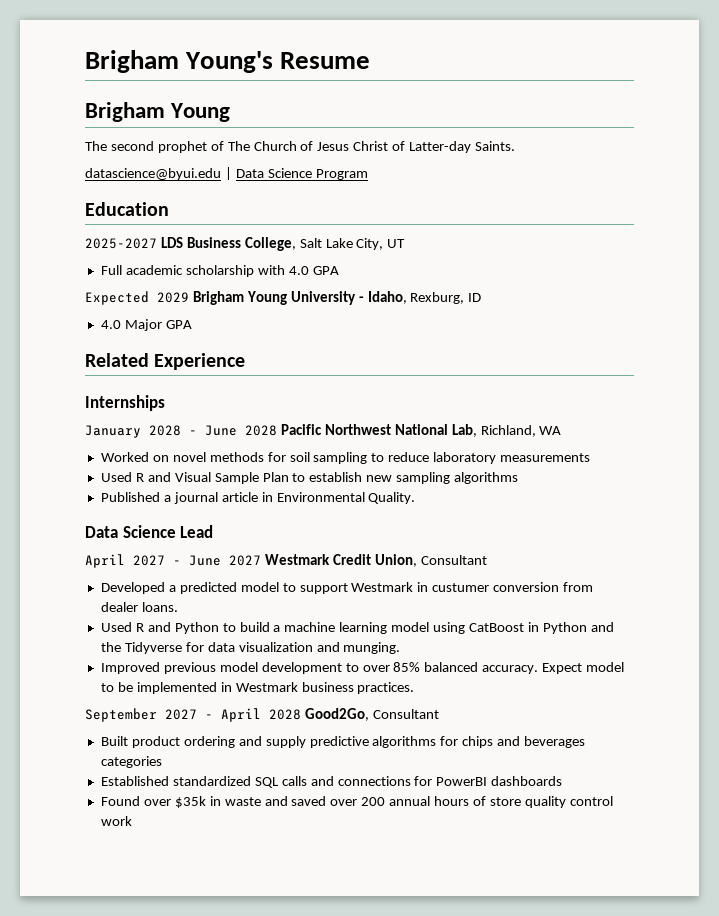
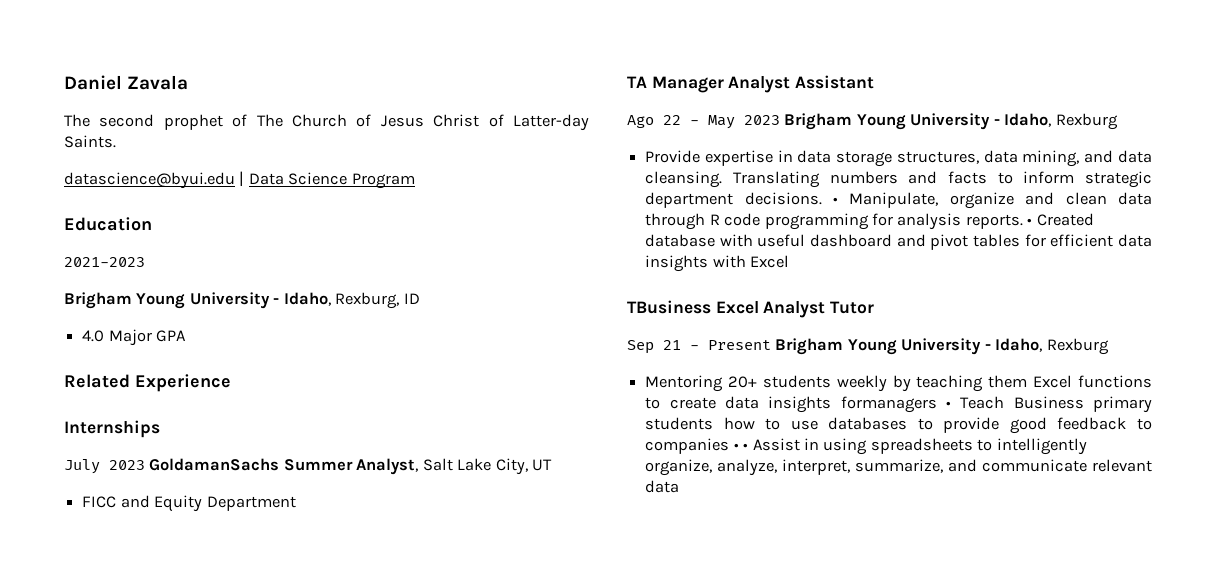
- Brigham Young's Resume
- Brigham Young
+ Daniel Zavala
- 2025-2027 LDS Business College, Salt Lake City, UT
- Full academic scholarship with 4.0 GPA
- Expected 2029 Brigham Young University - Idaho, Rexburg, ID
+ 2021-2023
+ Brigham Young University - Idaho, Rexburg, ID
- January 2028 - June 2028 Pacific Northwest National Lab, Richland, WA
- Worked on novel methods for soil sampling to reduce laboratory measurements
- Used R and Visual Sample Plan to establish new sampling algorithms
- Published a journal article in Environmental Quality.
- Data Science Lead
- April 2027 - June 2027 Westmark Credit Union, Consultant
- Developed a predicted model to support Westmark in custumer conversion from dealer loans.
- Used R and Python to build a machine learning model using CatBoost in Python and the Tidyverse for data visualization and munging.
- Improved previous model development to over 85% balanced accuracy. Expect model to be implemented in Westmark business practices.
- September 2027 - April 2028 Good2Go, Consultant
- Built product ordering and supply predictive algorithms for chips and beverages categories
- Established standardized SQL calls and connections for PowerBI dashboards
- Found over $35k in waste and saved over 200 annual hours of store quality control work
+ July 2023 GoldamanSachs Summer Analyst, Salt Lake City, UT
+ FICC and Equity Department
+ TA Manager Analyst Assistant
+ Ago 22 - May 2023 Brigham Young University - Idaho, Rexburg
+ Provide expertise in data storage structures, data mining, and data cleansing. Translating numbers and facts to inform strategic department decisions. • Manipulate, organize and clean data through R code programming for analysis reports. • Created database with useful dashboard and pivot tables for efficient data insights with Excel
+ TBusiness Excel Analyst Tutor
+ Sep 21 - Present Brigham Young University - Idaho, Rexburg
+ Mentoring 20+ students weekly by teaching them Excel functions to create data insights formanagers • Teach Business primary students how to use databases to provide good feedback to companies • • Assist in using spreadsheets to intelligently organize, analyze, interpret, summarize, and communicate relevant data

